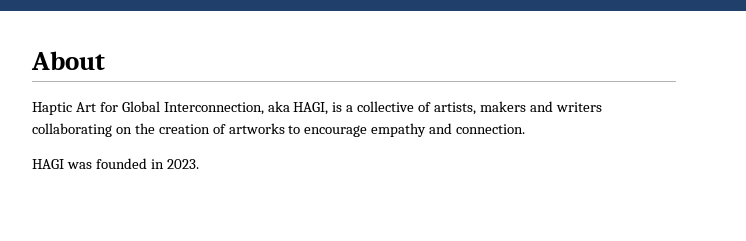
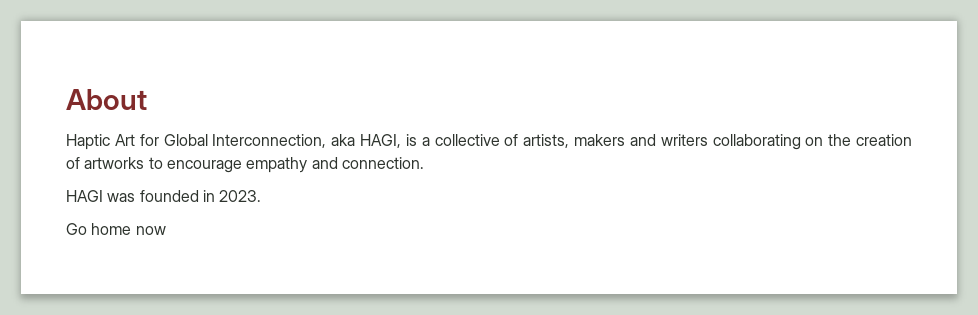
+ Go home now

